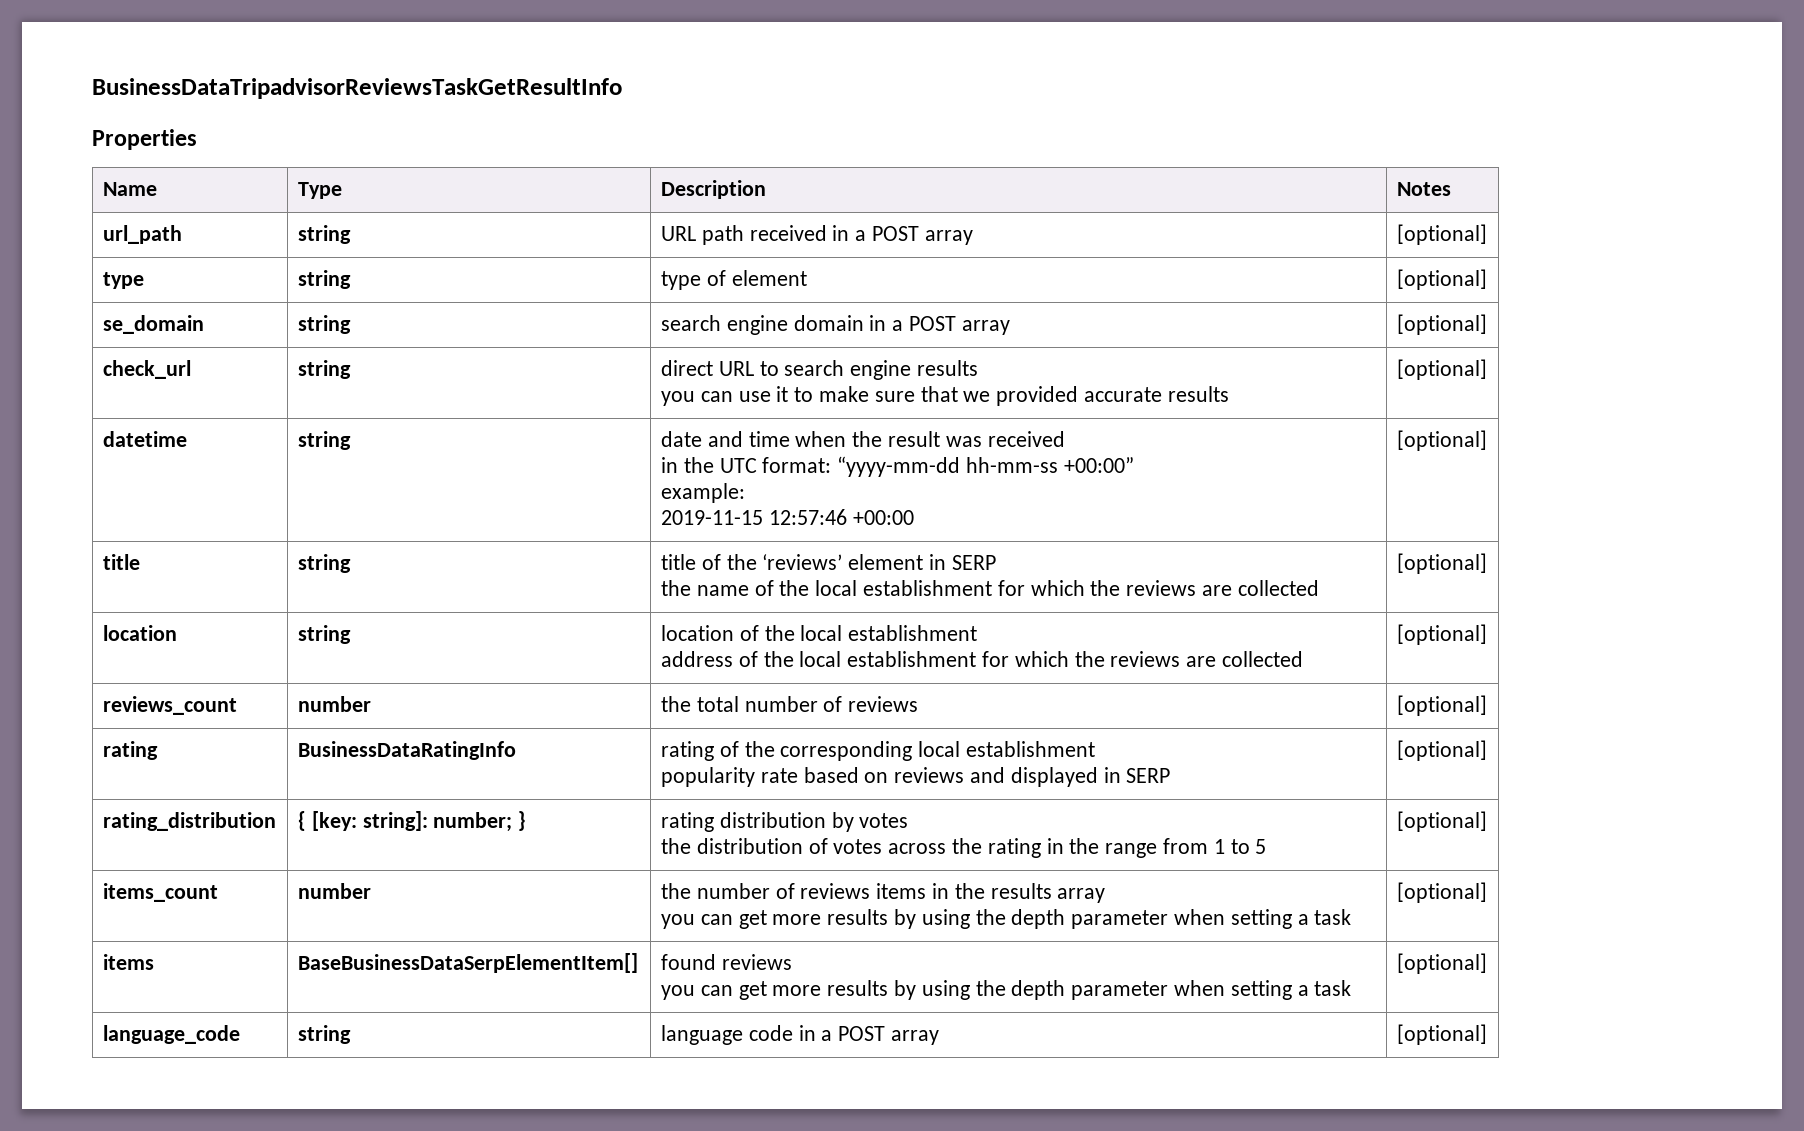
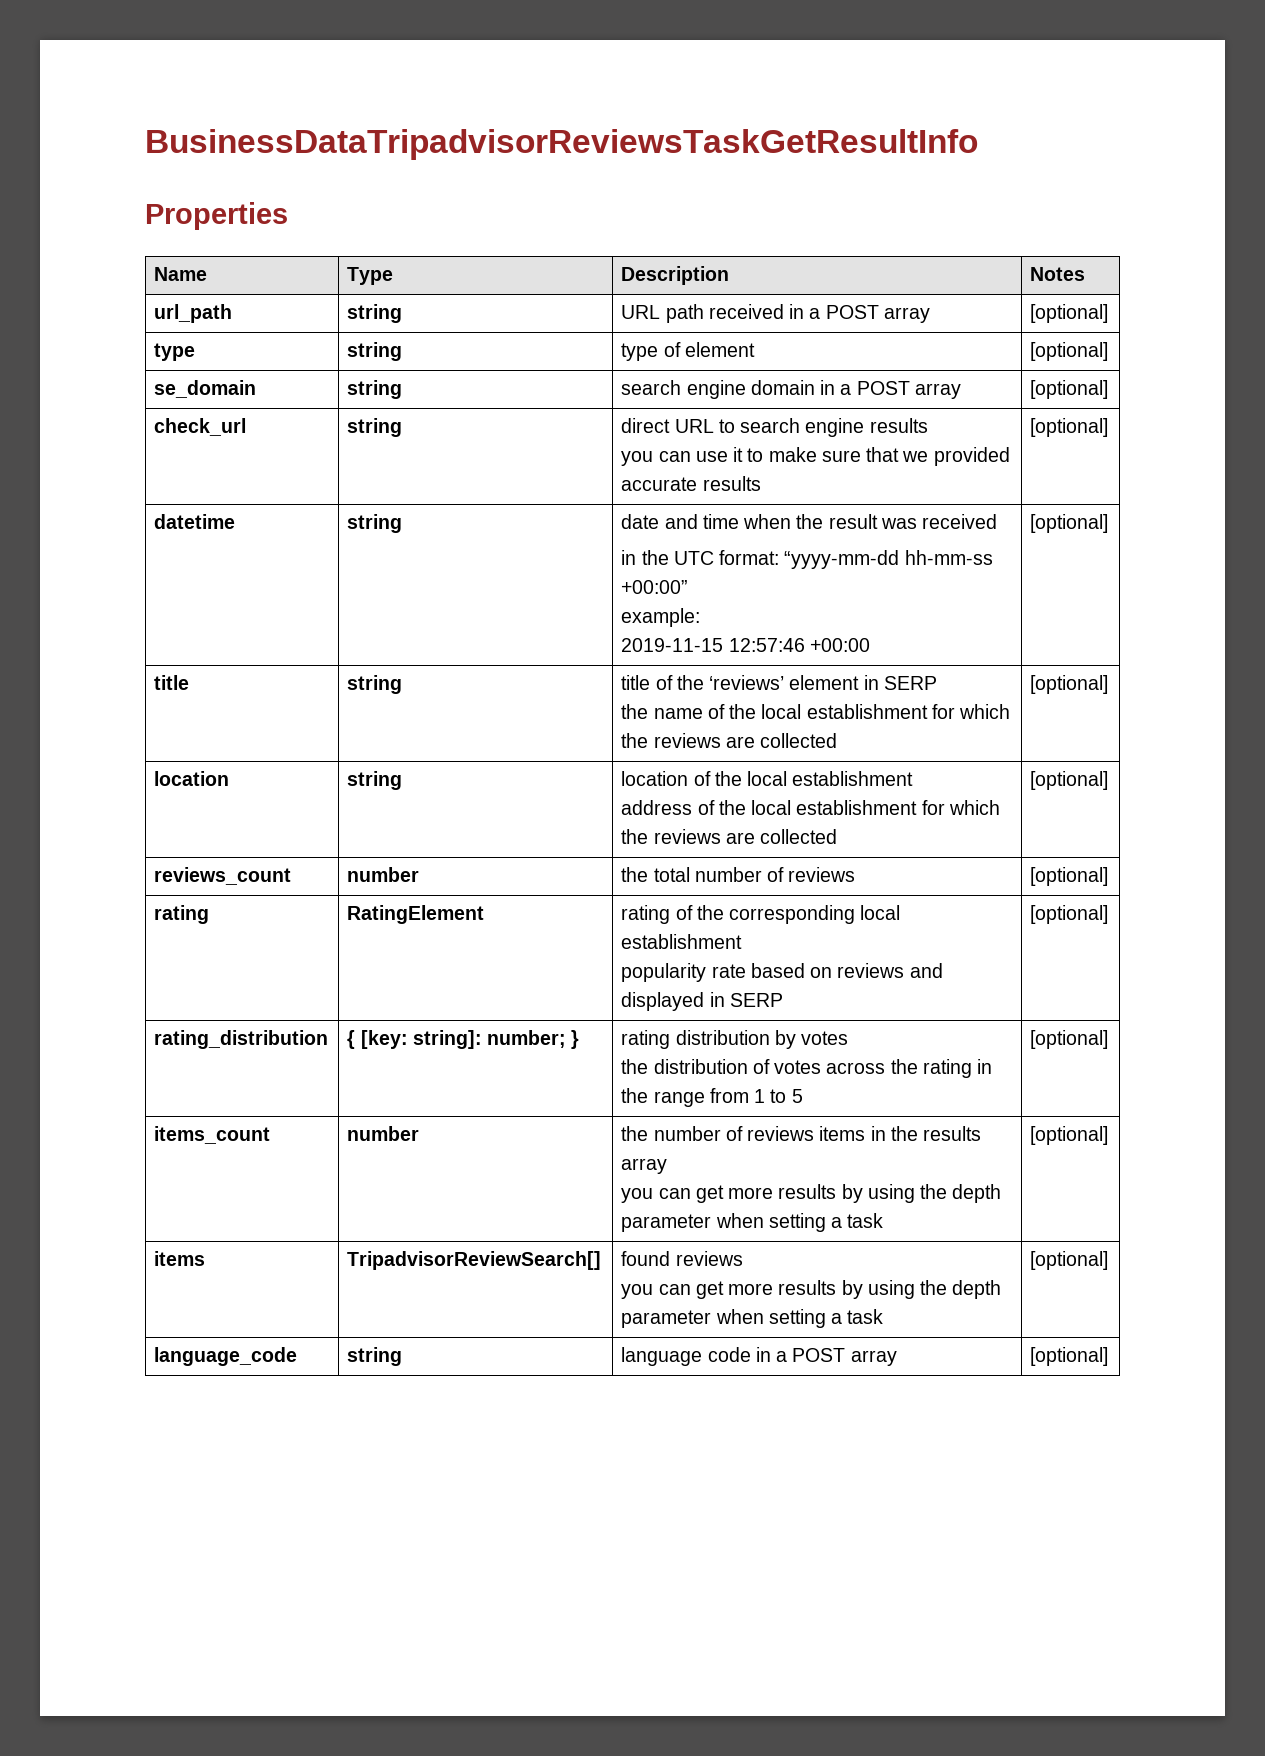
- rating | BusinessDataRatingInfo | rating of the corresponding local establishment
+ rating | RatingElement | rating of the corresponding local establishment
- items | BaseBusinessDataSerpElementItem[] | found reviews
+ items | TripadvisorReviewSearch[] | found reviews

